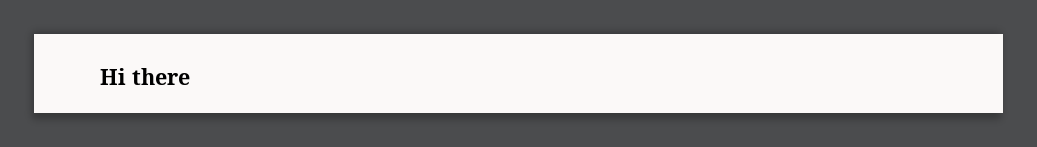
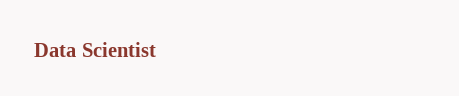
- Hi there
+ Data Scientist

